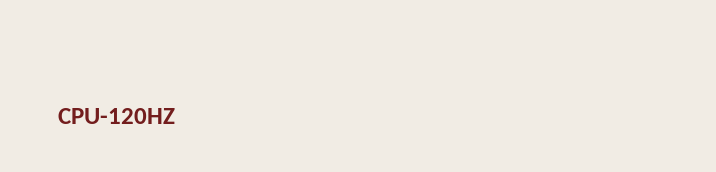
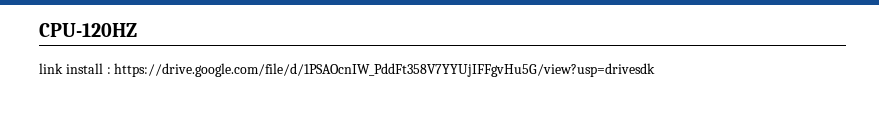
+ link install : https://drive.google.com/file/d/1PSAOcnIW_PddFt358V7YYUjIFFgvHu5G/view?usp=drivesdk

